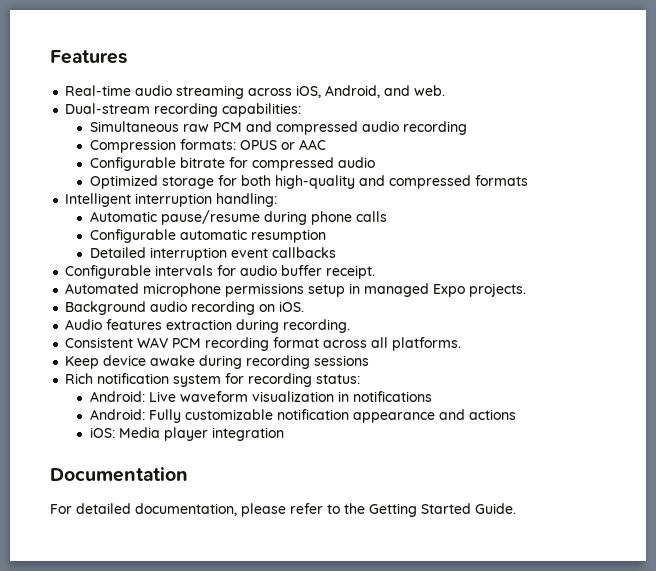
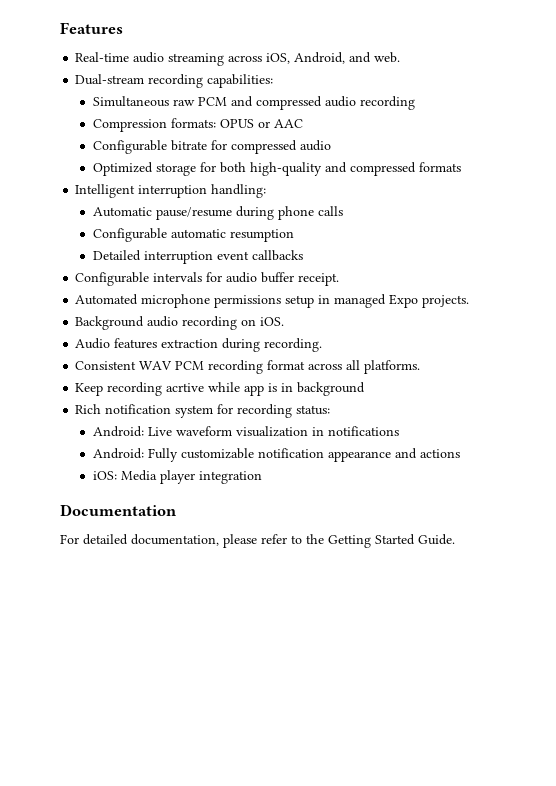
- Keep device awake during recording sessions
+ Keep recording acrtive while app is in background

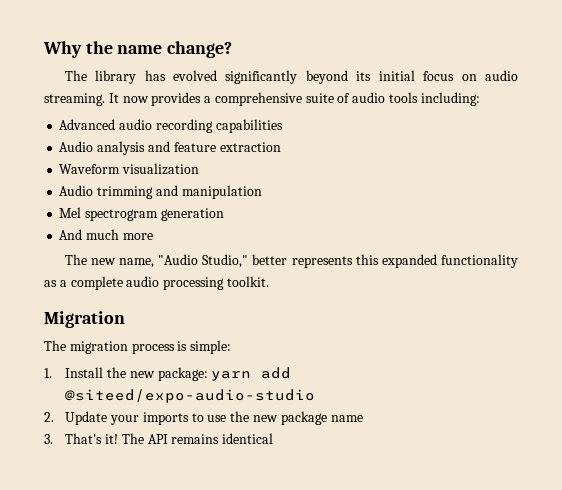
- Features
- Real-time audio streaming across iOS, Android, and web.
- Dual-stream recording capabilities:
- Simultaneous raw PCM and compressed audio recording
- Compression formats: OPUS or AAC
- Configurable bitrate for compressed audio
- Optimized storage for both high-quality and compressed formats
- Intelligent interruption handling:
- Automatic pause/resume during phone calls
- Configurable automatic resumption
- Detailed interruption event callbacks
- Configurable intervals for audio buffer receipt.
- Automated microphone permissions setup in managed Expo projects.
- Background audio recording on iOS.
- Audio features extraction during recording.
- Consistent WAV PCM recording format across all platforms.
- Keep recording acrtive while app is in background
- Rich notification system for recording status:
- Android: Live waveform visualization in notifications
- Android: Fully customizable notification appearance and actions
- iOS: Media player integration
- Documentation
- For detailed documentation, please refer to the Getting Started Guide.
+ Why the name change?
+ The library has evolved significantly beyond its initial focus on audio streaming. It now provides a comprehensive suite of audio tools including:
+ Advanced audio recording capabilities
+ Audio analysis and feature extraction
+ Waveform visualization
+ Audio trimming and manipulation
+ Mel spectrogram generation
+ And much more
+ The new name, "Audio Studio," better represents this expanded functionality as a complete audio processing toolkit.
+ Migration
+ The migration process is simple:
+ 1. Install the new package: yarn add @siteed/expo-audio-studio
+ 2. Update your imports to use the new package name
+ 3. That's it! The API remains identical

